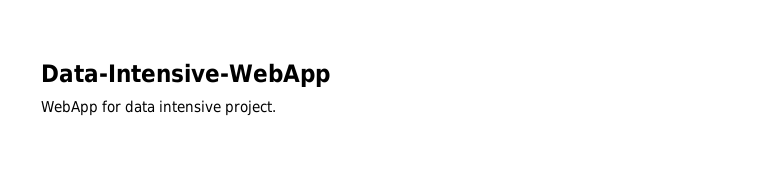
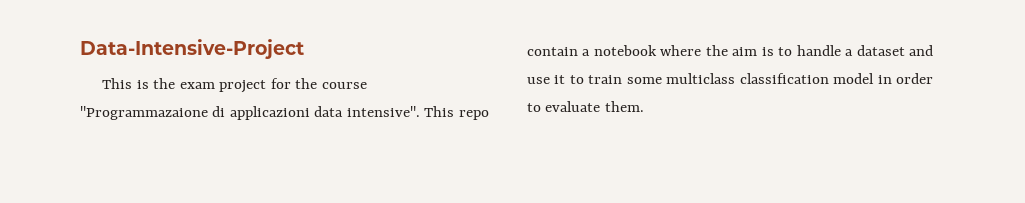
- Data-Intensive-WebApp
- WebApp for data intensive project.
+ Data-Intensive-Project
+ This is the exam project for the course "Programmazaione di applicazioni data intensive". This repo contain a notebook where the aim is to handle a dataset and use it to train some multiclass classification model in order to evaluate them.

